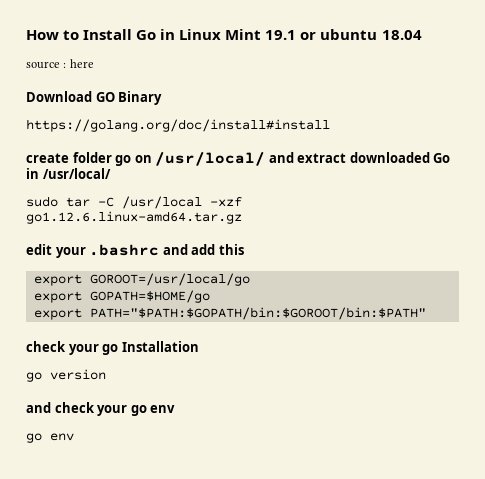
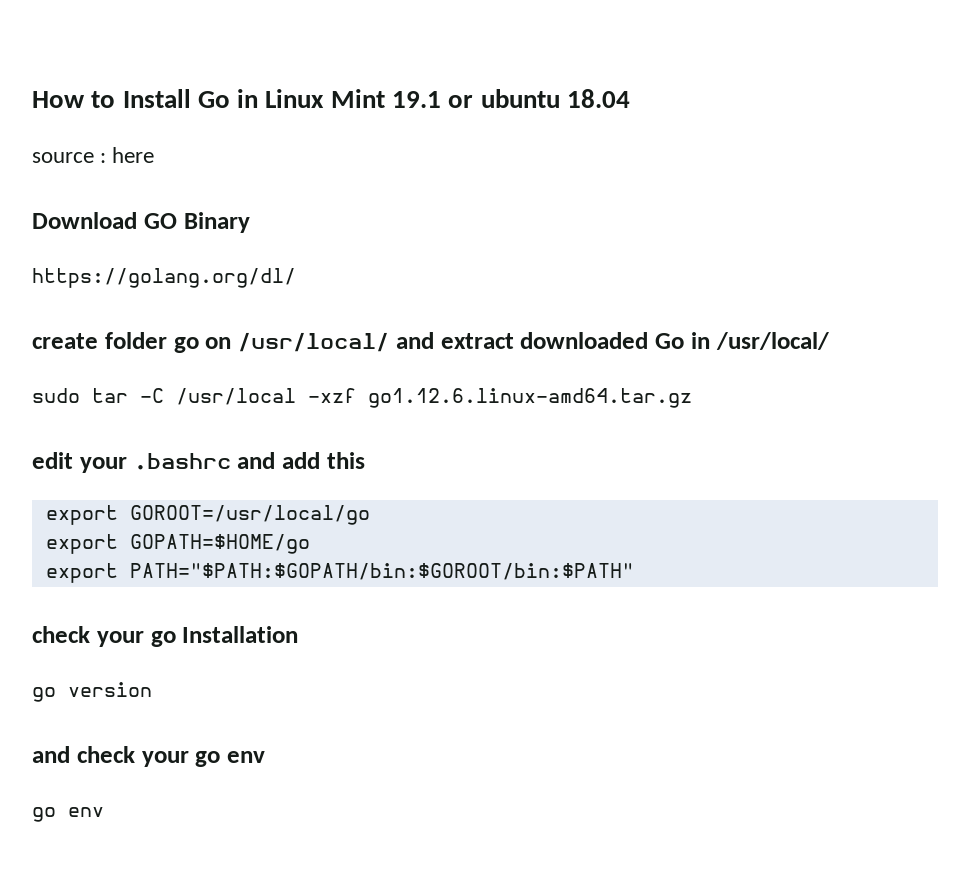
- https://golang.org/doc/install#install
+ https://golang.org/dl/

